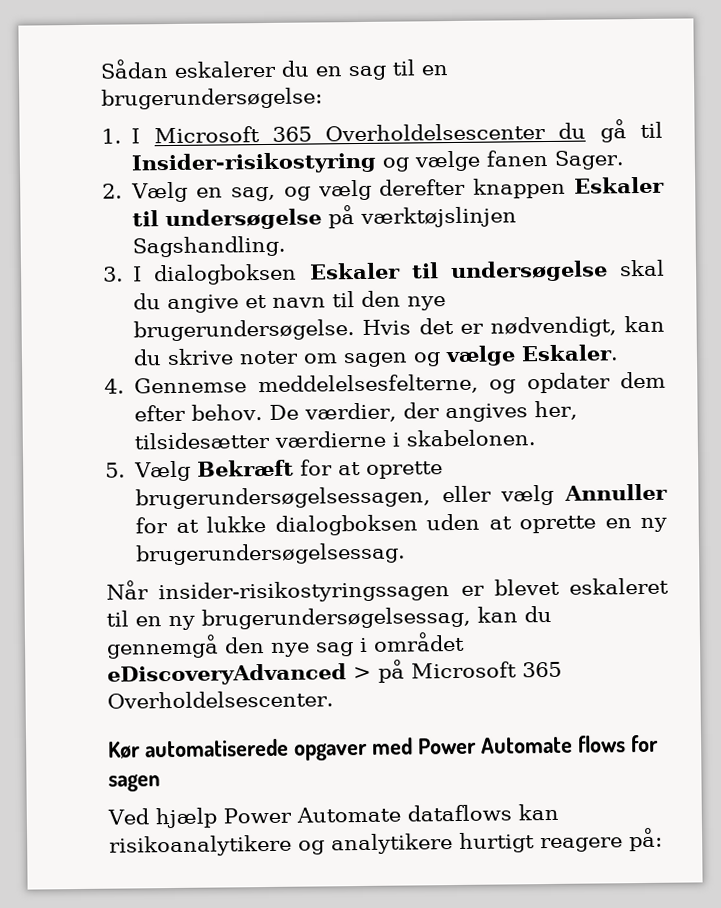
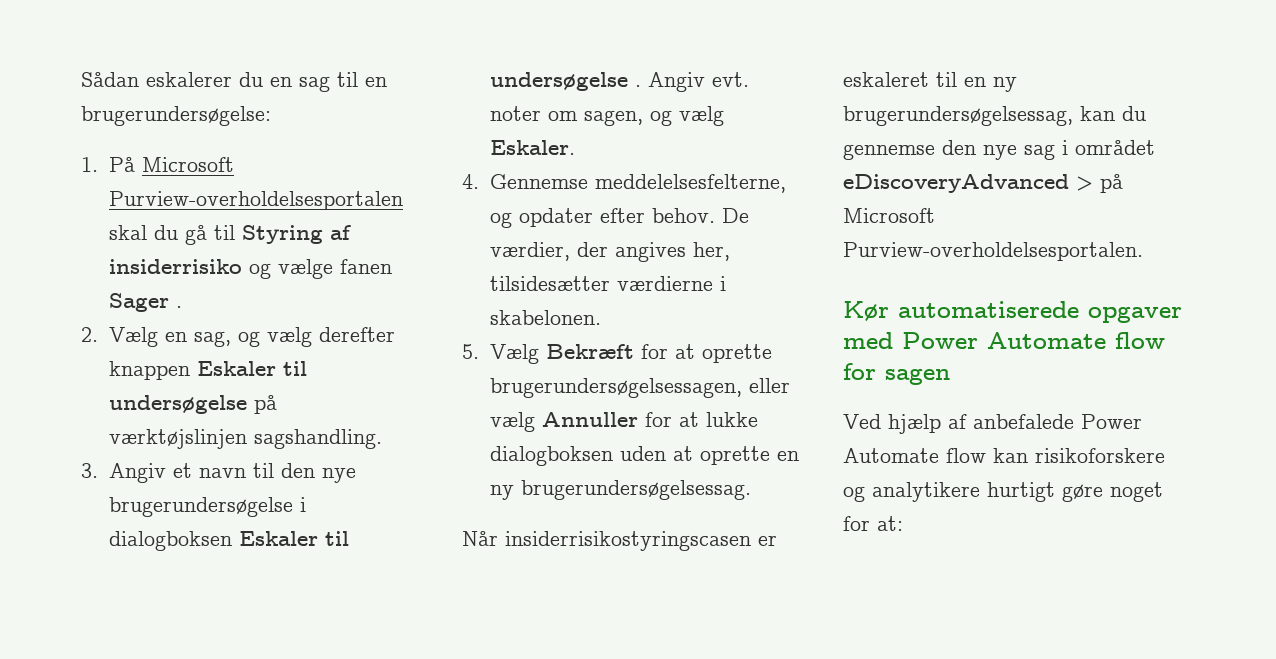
- 1. I Microsoft 365 Overholdelsescenter du gå til Insider-risikostyring og vælge fanen Sager.
+ 1. På Microsoft Purview-overholdelsesportalen skal du gå til Styring af insiderrisiko og vælge fanen Sager .
- 2. Vælg en sag, og vælg derefter knappen Eskaler til undersøgelse på værktøjslinjen Sagshandling.
+ 2. Vælg en sag, og vælg derefter knappen Eskaler til undersøgelse på værktøjslinjen sagshandling.
- 3. I dialogboksen Eskaler til undersøgelse skal du angive et navn til den nye brugerundersøgelse. Hvis det er nødvendigt, kan du skrive noter om sagen og vælge Eskaler.
+ 3. Angiv et navn til den nye brugerundersøgelse i dialogboksen Eskaler til undersøgelse . Angiv evt. noter om sagen, og vælg Eskaler.
- 4. Gennemse meddelelsesfelterne, og opdater dem efter behov.
+ 4. Gennemse meddelelsesfelterne, og opdater efter behov.
- Når insider-risikostyringssagen er blevet eskaleret til en ny brugerundersøgelsessag, kan du gennemgå den nye sag i området eDiscoveryAdvanced > på Microsoft 365 Overholdelsescenter.
+ Når insiderrisikostyringscasen er eskaleret til en ny brugerundersøgelsessag, kan du gennemse den nye sag i området eDiscoveryAdvanced > på Microsoft Purview-overholdelsesportalen.
- Kør automatiserede opgaver med Power Automate flows for sagen
+ Kør automatiserede opgaver med Power Automate flow for sagen
- Ved hjælp Power Automate dataflows kan risikoanalytikere og analytikere hurtigt reagere på:
+ Ved hjælp af anbefalede Power Automate flow kan risikoforskere og analytikere hurtigt gøre noget for at:

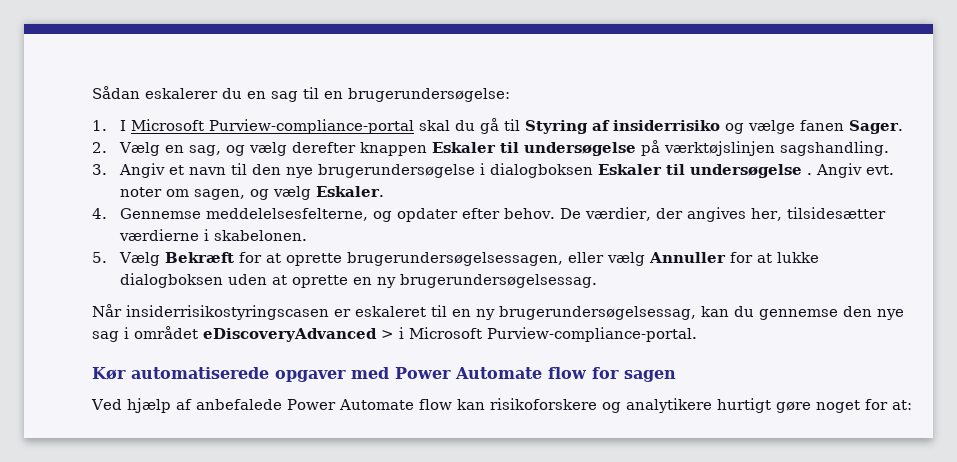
- 1. På Microsoft Purview-overholdelsesportalen skal du gå til Styring af insiderrisiko og vælge fanen Sager .
+ 1. I Microsoft Purview-compliance-portal skal du gå til Styring af insiderrisiko og vælge fanen Sager.
- Når insiderrisikostyringscasen er eskaleret til en ny brugerundersøgelsessag, kan du gennemse den nye sag i området eDiscoveryAdvanced > på Microsoft Purview-overholdelsesportalen.
+ Når insiderrisikostyringscasen er eskaleret til en ny brugerundersøgelsessag, kan du gennemse den nye sag i området eDiscoveryAdvanced > i Microsoft Purview-compliance-portal.

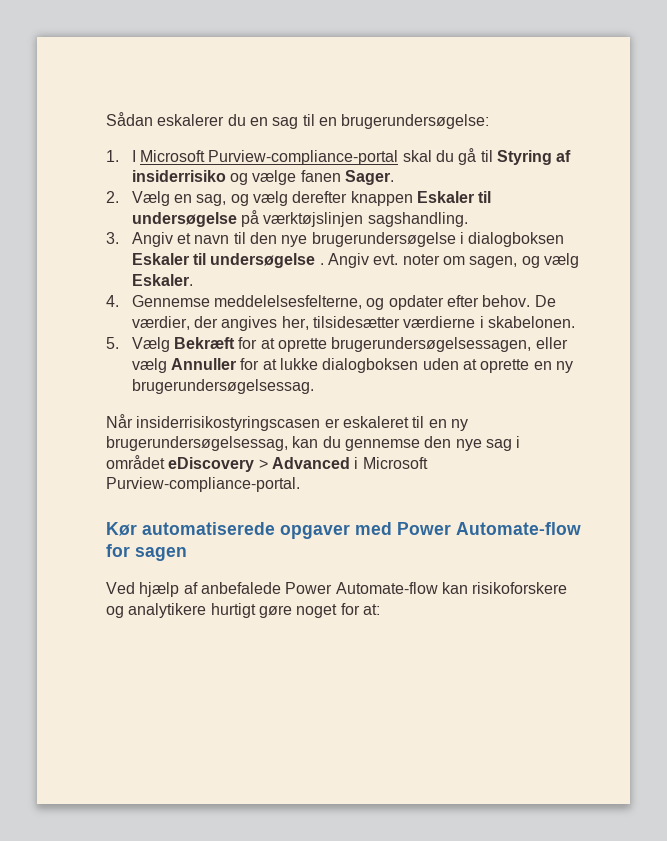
- Når insiderrisikostyringscasen er eskaleret til en ny brugerundersøgelsessag, kan du gennemse den nye sag i området eDiscoveryAdvanced > i Microsoft Purview-compliance-portal.
+ Når insiderrisikostyringscasen er eskaleret til en ny brugerundersøgelsessag, kan du gennemse den nye sag i området eDiscovery > Advanced i Microsoft Purview-compliance-portal.
- Kør automatiserede opgaver med Power Automate flow for sagen
+ Kør automatiserede opgaver med Power Automate-flow for sagen
- Ved hjælp af anbefalede Power Automate flow kan risikoforskere og analytikere hurtigt gøre noget for at:
+ Ved hjælp af anbefalede Power Automate-flow kan risikoforskere og analytikere hurtigt gøre noget for at:

